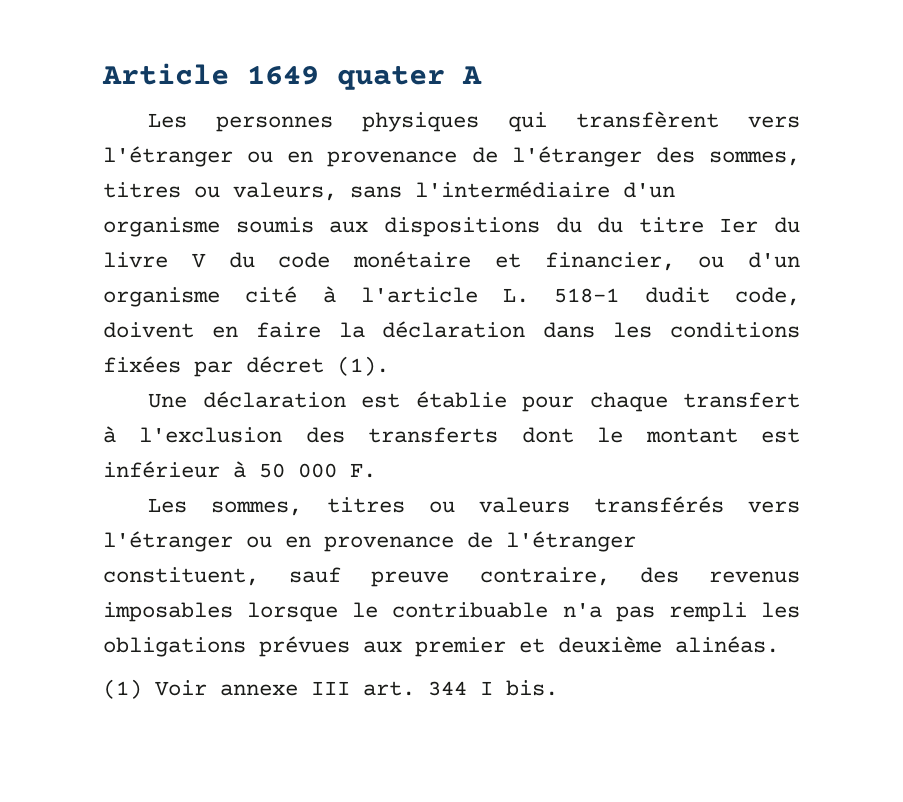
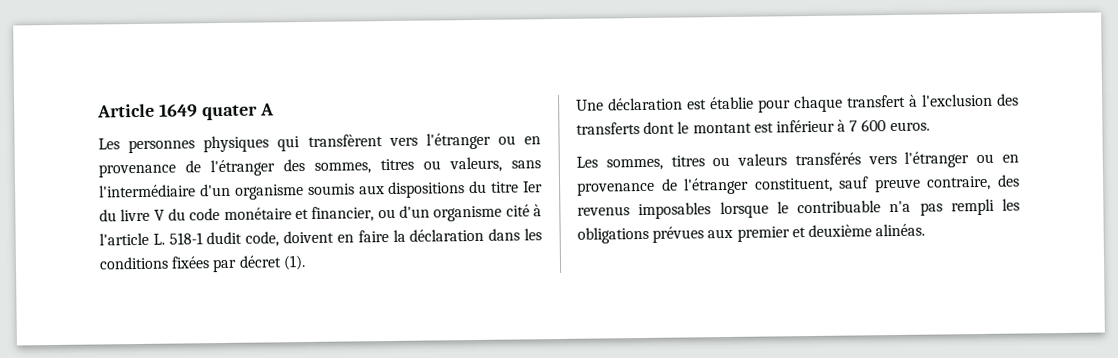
- Les personnes physiques qui transfèrent vers l'étranger ou en provenance de l'étranger des sommes, titres ou valeurs, sans l'intermédiaire d'un organisme soumis aux dispositions du du titre Ier du livre V du code monétaire et financier, ou d'un organisme cité à l'article L. 518-1 dudit code, doivent en faire la déclaration dans les conditions fixées par décret (1).
+ Les personnes physiques qui transfèrent vers l'étranger ou en provenance de l'étranger des sommes, titres ou valeurs, sans l'intermédiaire d'un organisme soumis aux dispositions du titre Ier du livre V du code monétaire et financier, ou d'un organisme cité à l'article L. 518-1 dudit code, doivent en faire la déclaration dans les conditions fixées par décret (1).
- Une déclaration est établie pour chaque transfert à l'exclusion des transferts dont le montant est inférieur à 50 000 F.
+ Une déclaration est établie pour chaque transfert à l'exclusion des transferts dont le montant est inférieur à 7 600 euros.
- (1) Voir annexe III art. 344 I bis.

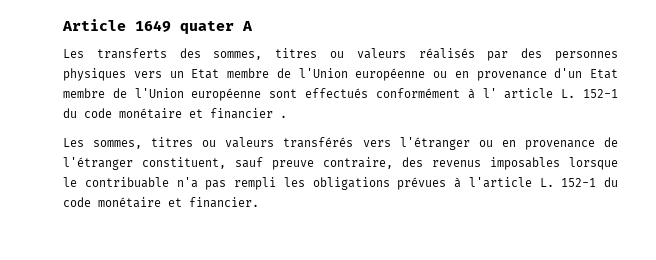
- Les personnes physiques qui transfèrent vers l'étranger ou en provenance de l'étranger des sommes, titres ou valeurs, sans l'intermédiaire d'un organisme soumis aux dispositions du titre Ier du livre V du code monétaire et financier, ou d'un organisme cité à l'article L. 518-1 dudit code, doivent en faire la déclaration dans les conditions fixées par décret (1).
- Une déclaration est établie pour chaque transfert à l'exclusion des transferts dont le montant est inférieur à 7 600 euros.
+ Les transferts des sommes, titres ou valeurs réalisés par des personnes physiques vers un Etat membre de l'Union européenne ou en provenance d'un Etat membre de l'Union européenne sont effectués conformément à l' article L. 152-1 du code monétaire et financier .
- Les sommes, titres ou valeurs transférés vers l'étranger ou en provenance de l'étranger constituent, sauf preuve contraire, des revenus imposables lorsque le contribuable n'a pas rempli les obligations prévues aux premier et deuxième alinéas.
+ Les sommes, titres ou valeurs transférés vers l'étranger ou en provenance de l'étranger constituent, sauf preuve contraire, des revenus imposables lorsque le contribuable n'a pas rempli les obligations prévues à l'article L. 152-1 du code monétaire et financier.

